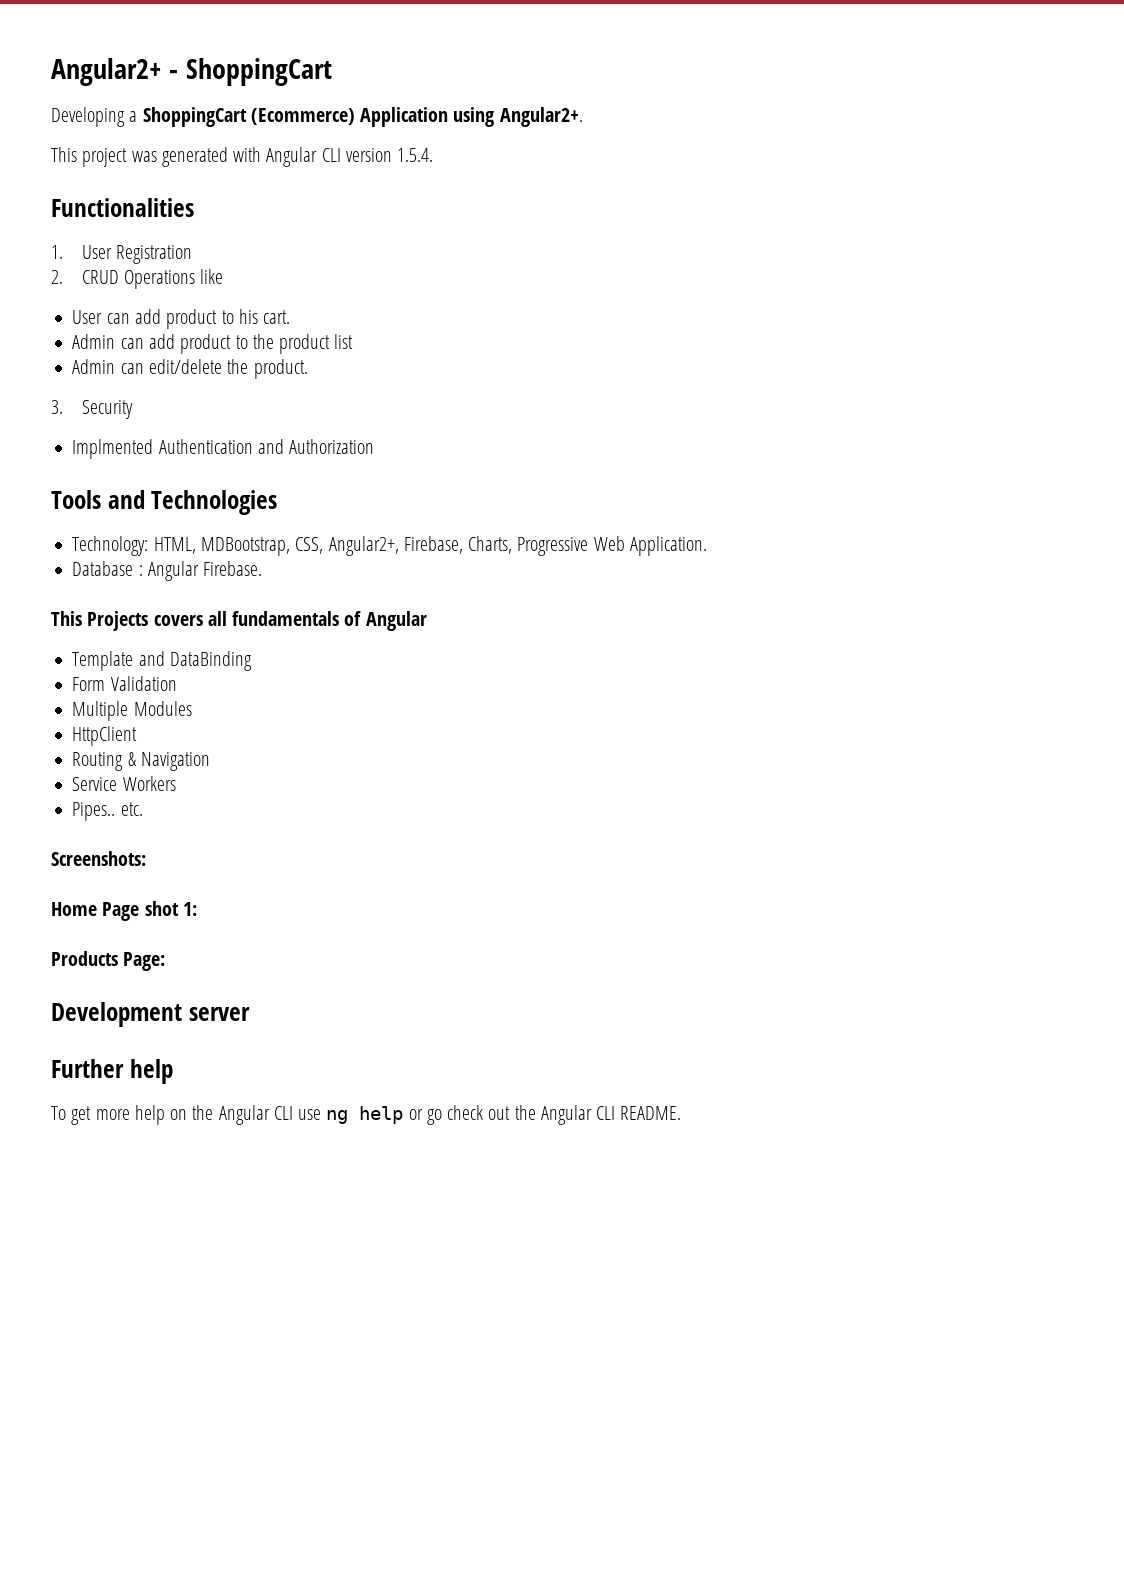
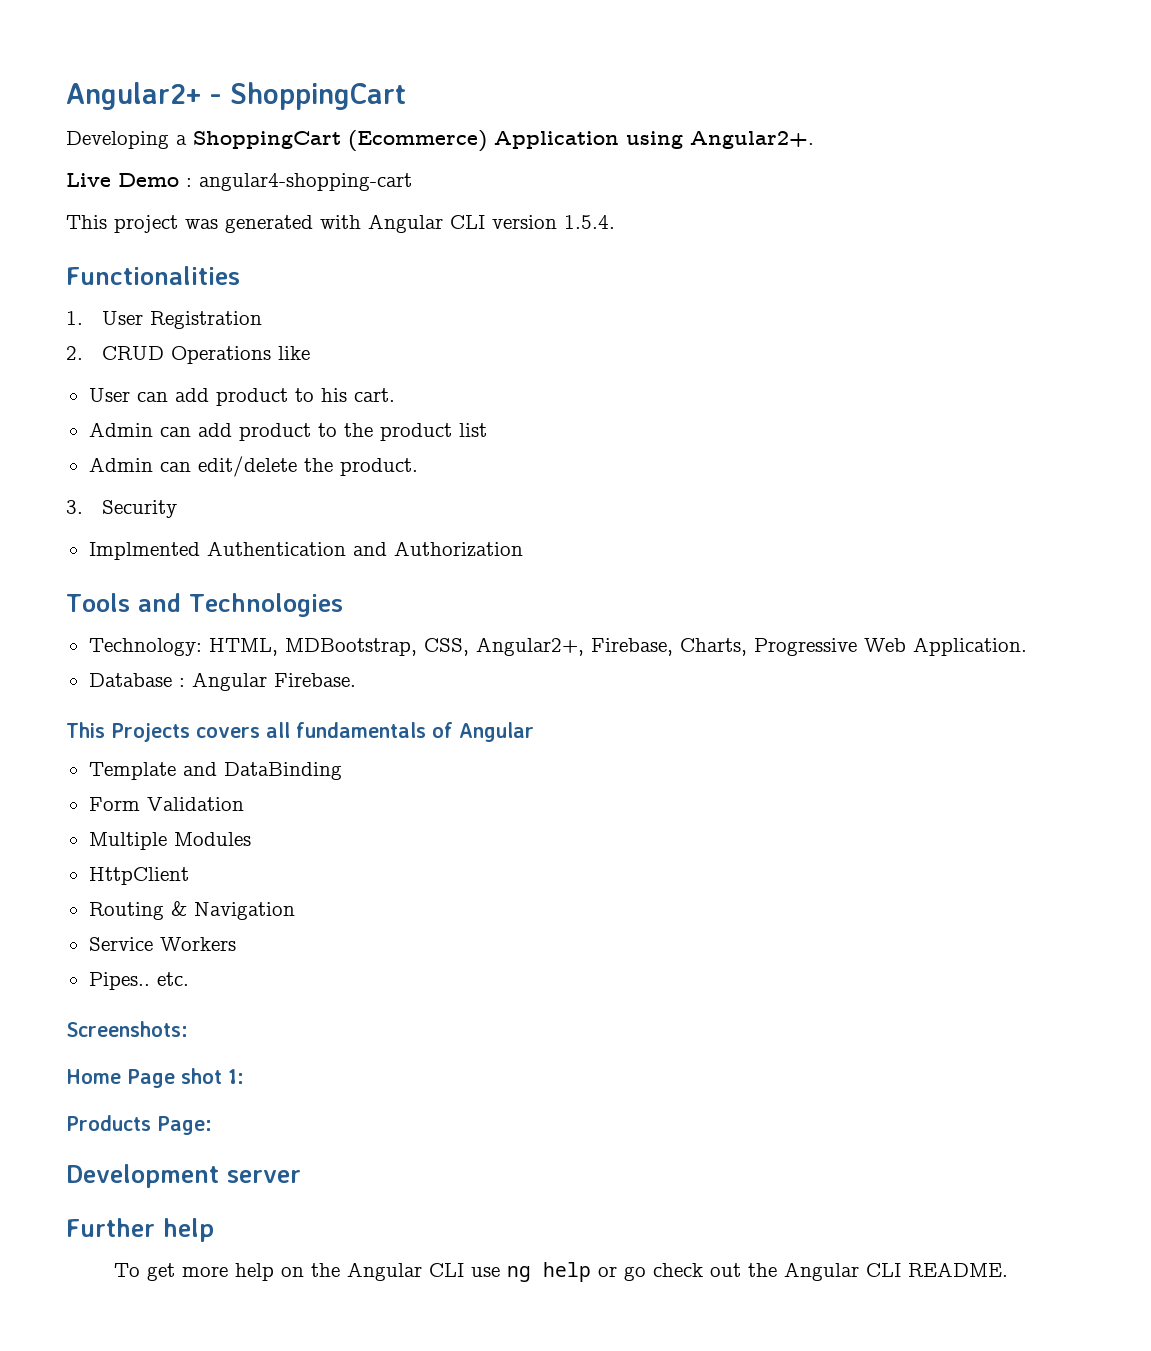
+ Live Demo : angular4-shopping-cart

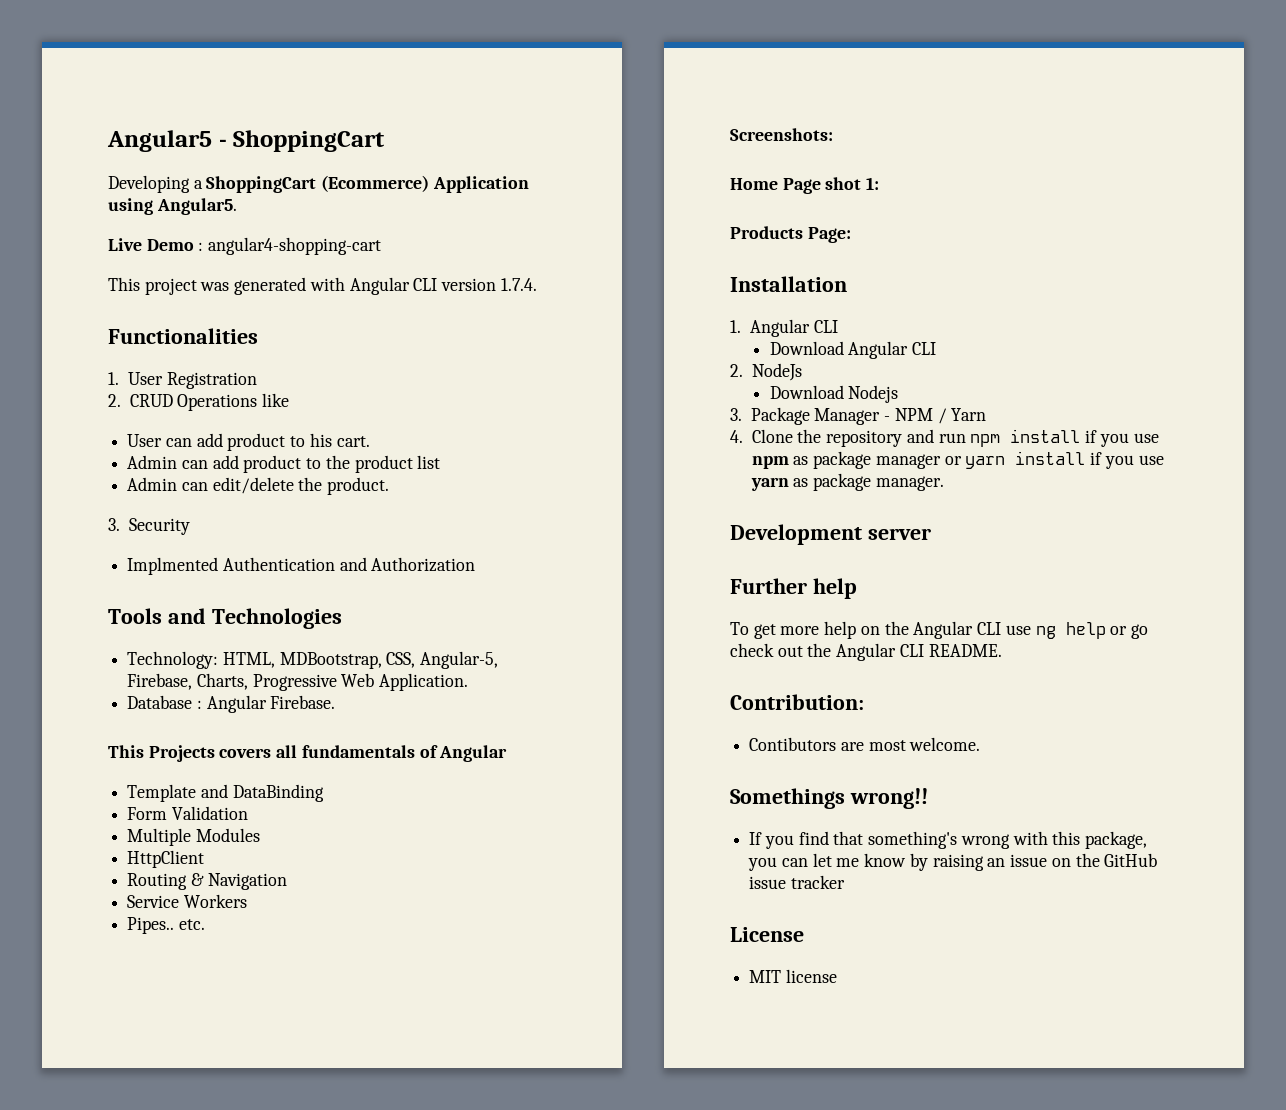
- Angular2+ - ShoppingCart
+ Angular5 - ShoppingCart
- Developing a ShoppingCart (Ecommerce) Application using Angular2+.
+ Developing a ShoppingCart (Ecommerce) Application using Angular5.
- This project was generated with Angular CLI version 1.5.4.
+ This project was generated with Angular CLI version 1.7.4.
- Technology: HTML, MDBootstrap, CSS, Angular2+, Firebase, Charts, Progressive Web Application.
+ Technology: HTML, MDBootstrap, CSS, Angular-5, Firebase, Charts, Progressive Web Application.
+ Installation
+ 1. Angular CLI
+ Download Angular CLI
+ 2. NodeJs
+ Download Nodejs
+ 3. Package Manager - NPM / Yarn
+ 4. Clone the repository and run npm install if you use npm as package manager or yarn install if you use yarn as package manager.
+ Contribution:
+ Contibutors are most welcome.
+ Somethings wrong!!
+ If you find that something's wrong with this package, you can let me know by raising an issue on the GitHub issue tracker
+ License
+ MIT license

